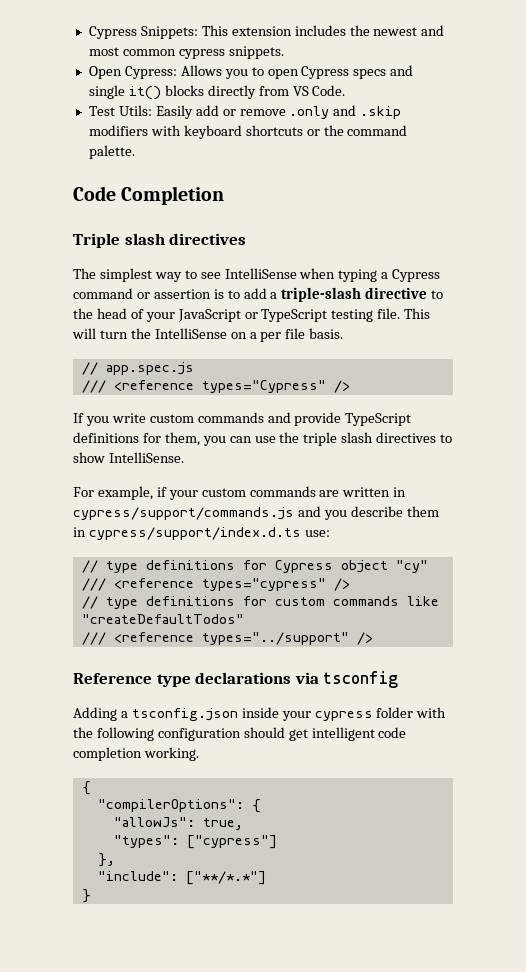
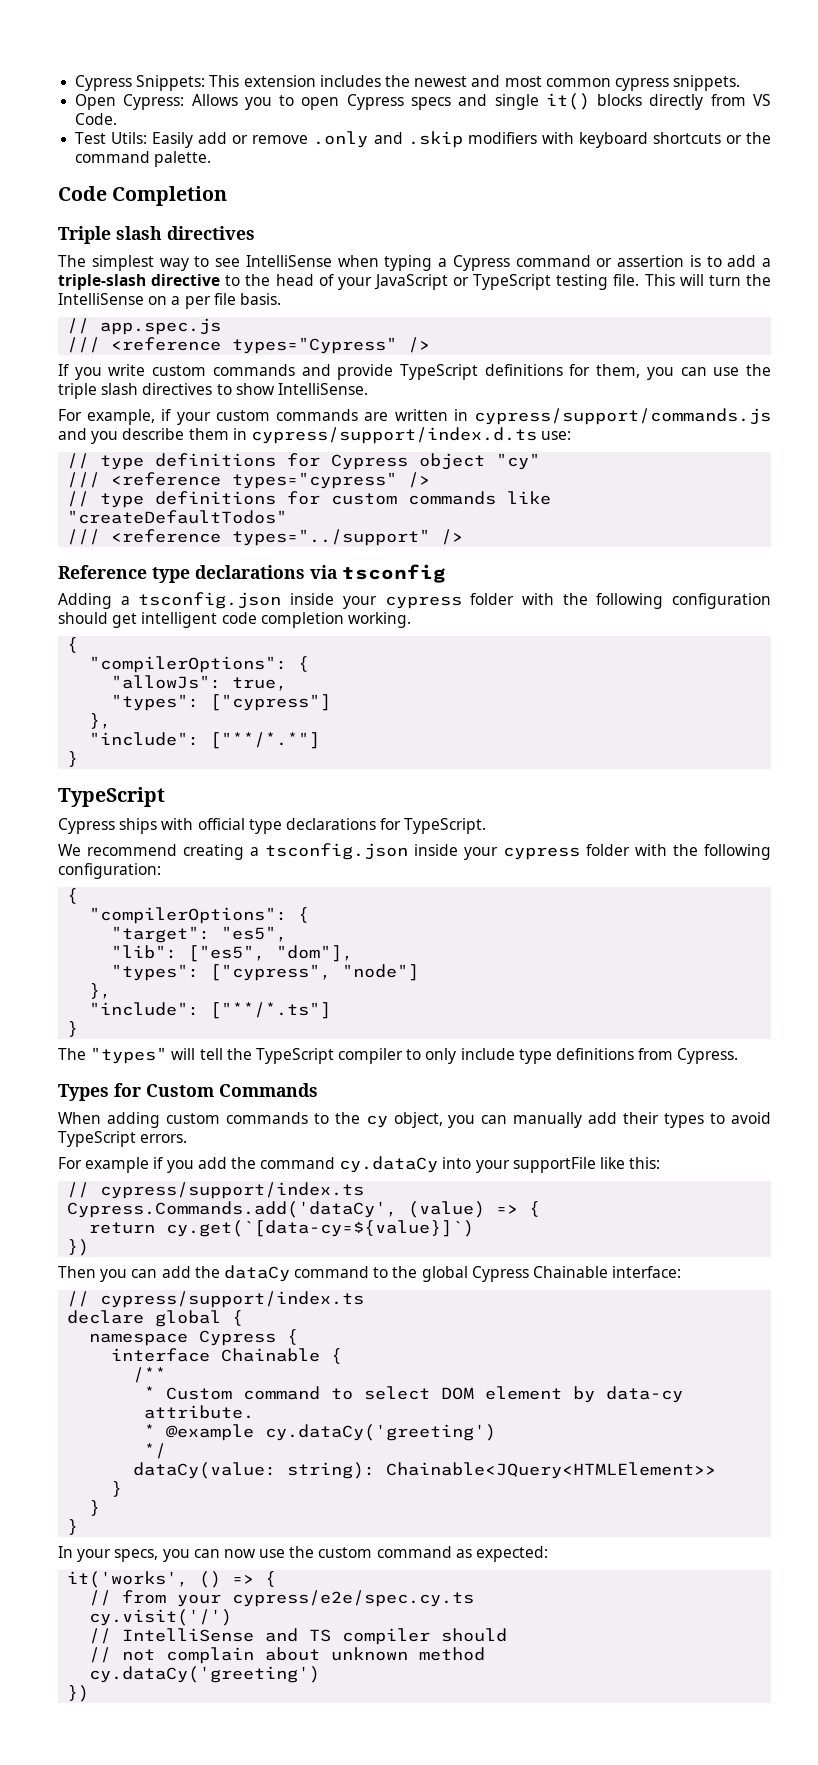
  "include": ["**/*.*"]
  }
+ TypeScript
+ Cypress ships with official type declarations for TypeScript.
+ We recommend creating a tsconfig.json inside your cypress folder with the following configuration:
+ {
+ "compilerOptions": {
+ "target": "es5",
+ "lib": ["es5", "dom"],
+ "types": ["cypress", "node"]
+ },
+ "include": ["**/*.ts"]
+ }
+ The "types" will tell the TypeScript compiler to only include type definitions from Cypress.
+ Types for Custom Commands
+ When adding custom commands to the cy object, you can manually add their types to avoid TypeScript errors.
+ For example if you add the command cy.dataCy into your supportFile like this:
+ // cypress/support/index.ts
+ Cypress.Commands.add('dataCy', (value) => {
+ return cy.get(`[data-cy=${value}]`)
+ })
+ Then you can add the dataCy command to the global Cypress Chainable interface:
+ // cypress/support/index.ts
+ declare global {
+ namespace Cypress {
+ interface Chainable {
+ /**
+ * Custom command to select DOM element by data-cy attribute.
+ * @example cy.dataCy('greeting')
+ */
+ dataCy(value: string): Chainable<JQuery<HTMLElement>>
+ }
+ }
+ }
+ In your specs, you can now use the custom command as expected:
+ it('works', () => {
+ // from your cypress/e2e/spec.cy.ts
+ cy.visit('/')
+ // IntelliSense and TS compiler should
+ // not complain about unknown method
+ cy.dataCy('greeting')
+ })

